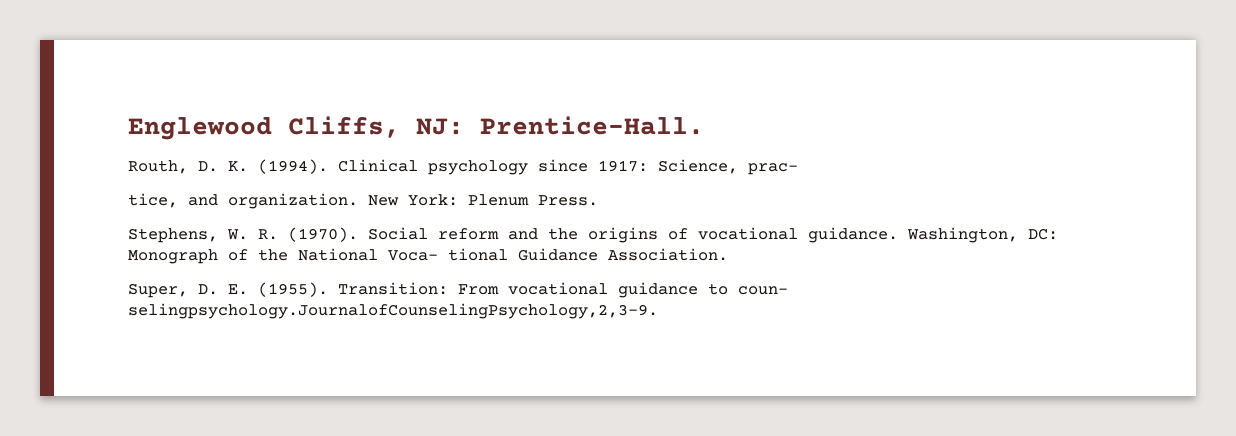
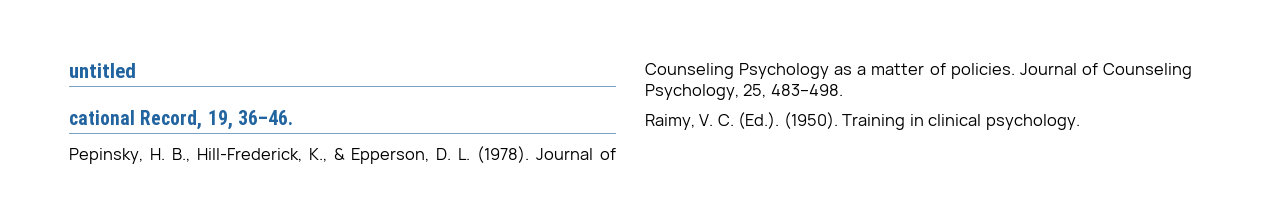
- Englewood Cliffs, NJ: Prentice-Hall.
- Routh, D. K. (1994). Clinical psychology since 1917: Science, prac-
- tice, and organization. New York: Plenum Press.
- Stephens, W. R. (1970). Social reform and the origins of vocational guidance. Washington, DC: Monograph of the National Voca- tional Guidance Association.
- Super, D. E. (1955). Transition: From vocational guidance to coun- selingpsychology.JournalofCounselingPsychology,2,3–9.
+ untitled
+ cational Record, 19, 36–46.
+ Pepinsky, H. B., Hill-Frederick, K., & Epperson, D. L. (1978). Journal of Counseling Psychology as a matter of policies. Journal of Counseling Psychology, 25, 483–498.
+ Raimy, V. C. (Ed.). (1950). Training in clinical psychology.

